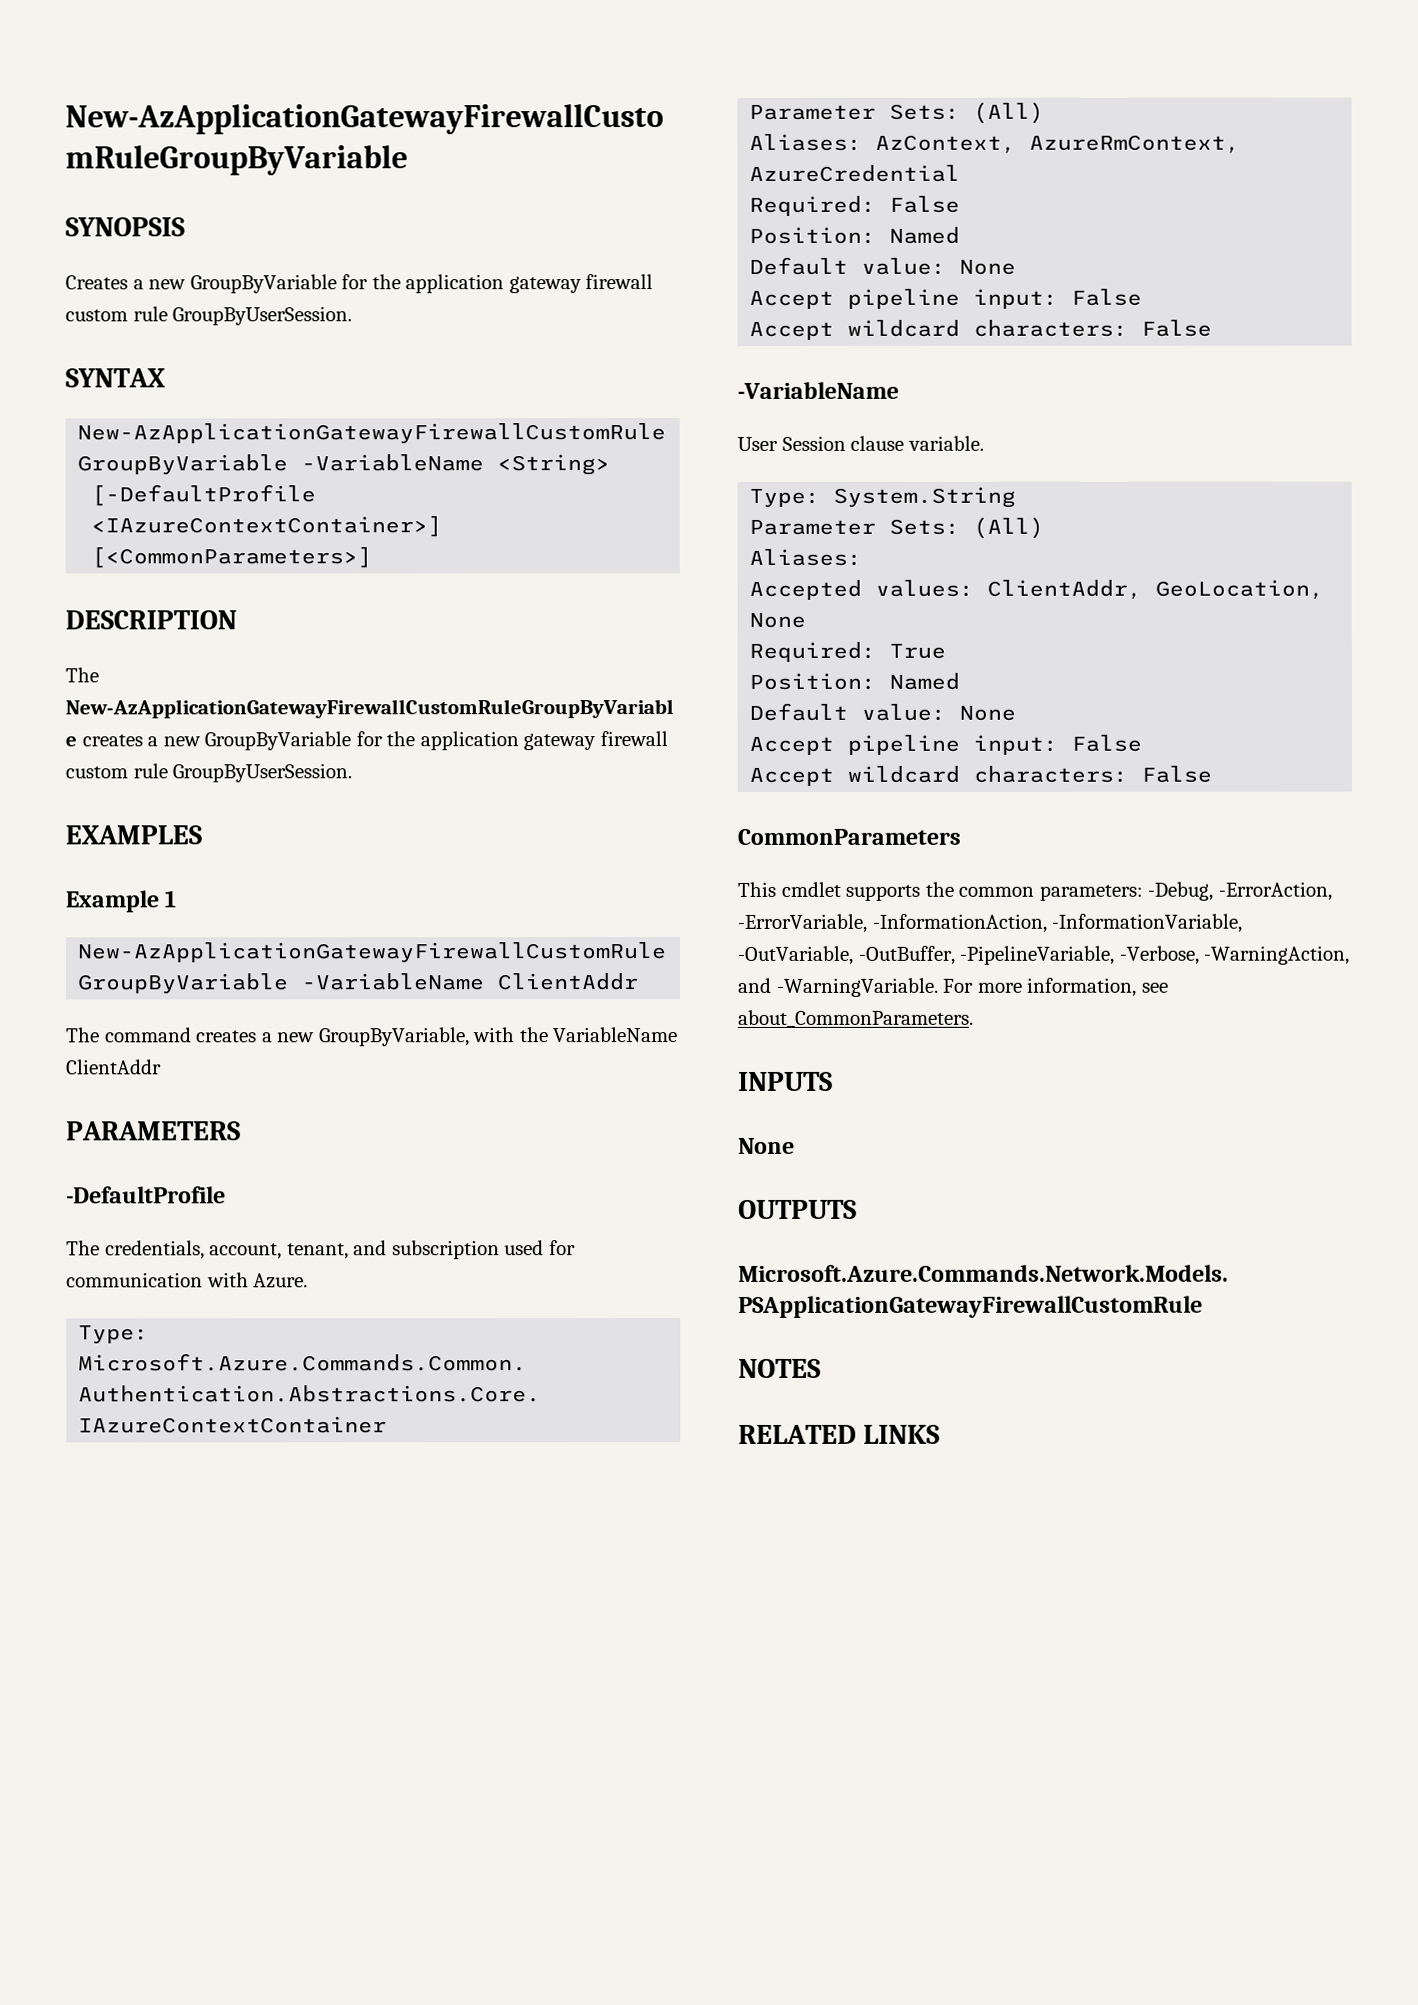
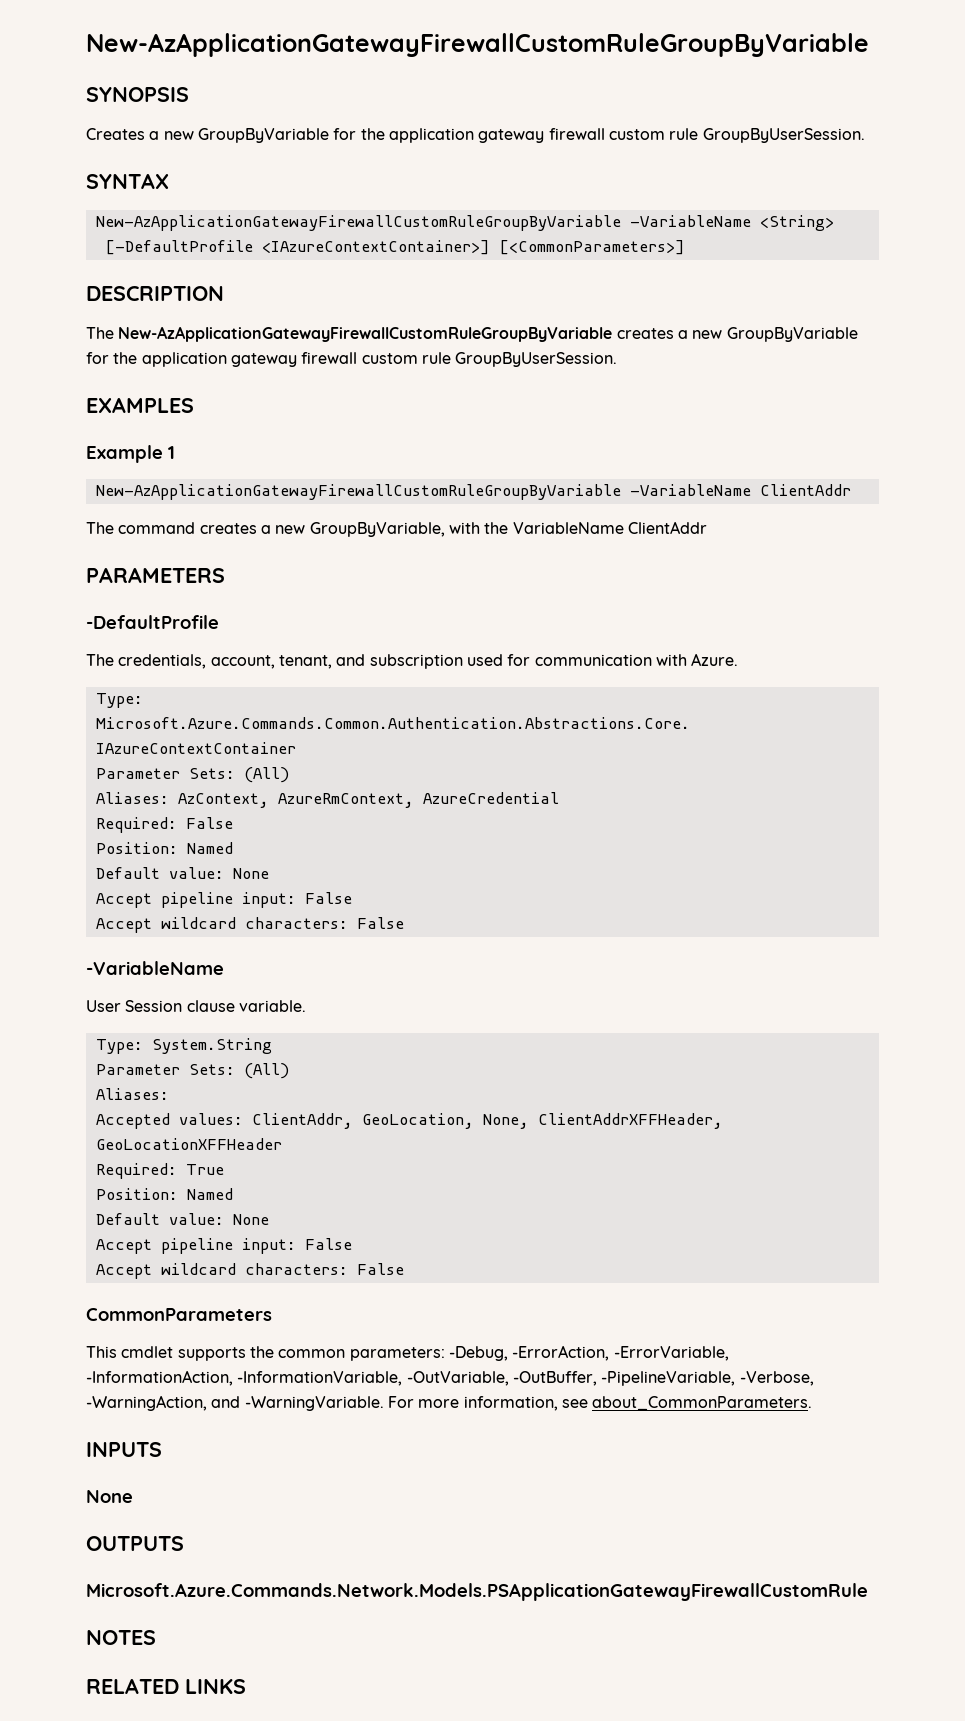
- Accepted values: ClientAddr, GeoLocation, None
+ Accepted values: ClientAddr, GeoLocation, None, ClientAddrXFFHeader, GeoLocationXFFHeader

